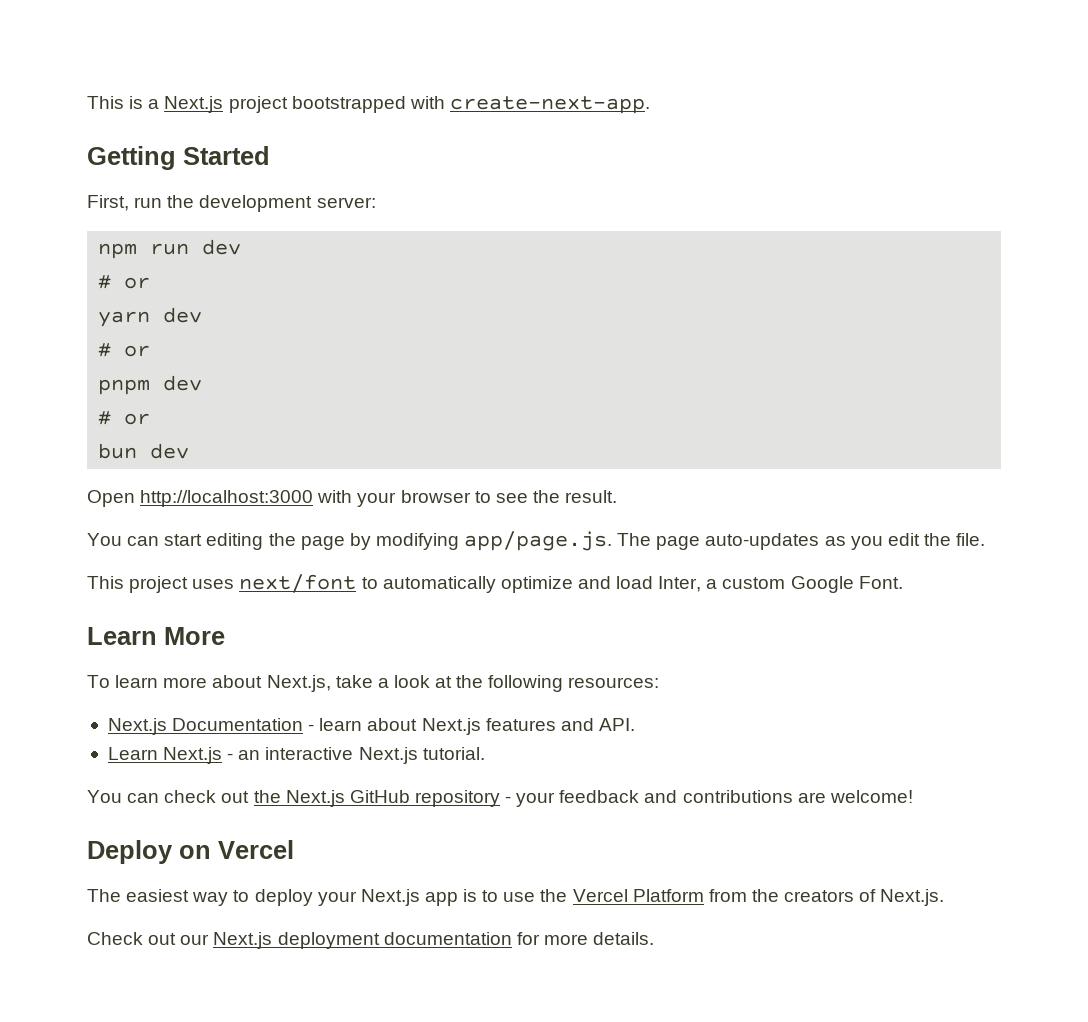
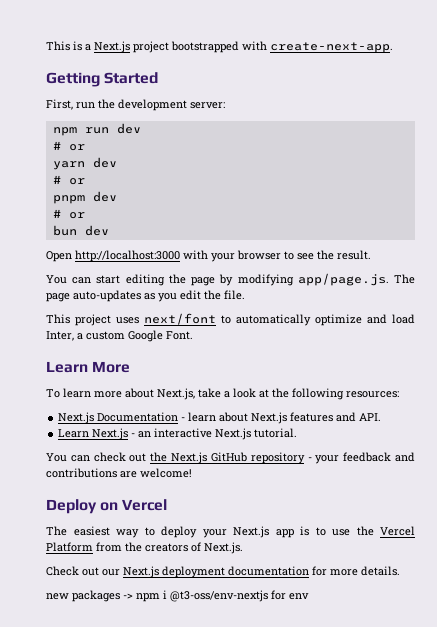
+ new packages -> npm i @t3-oss/env-nextjs for env

